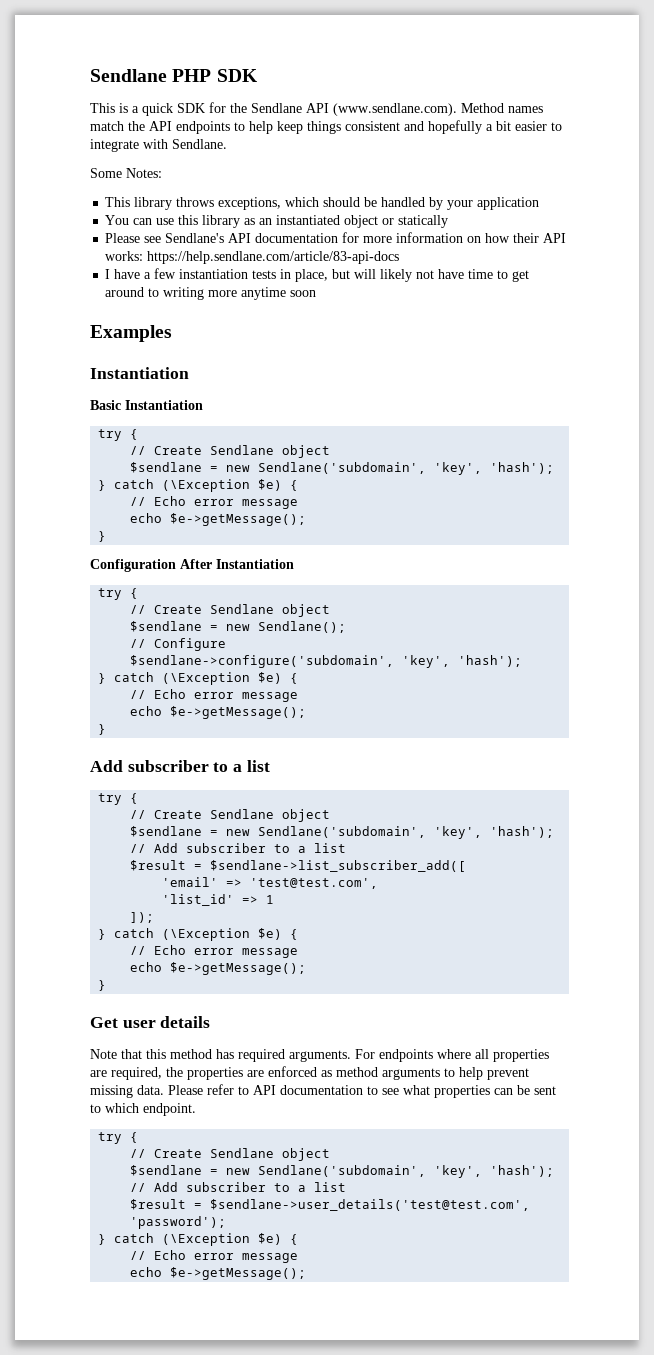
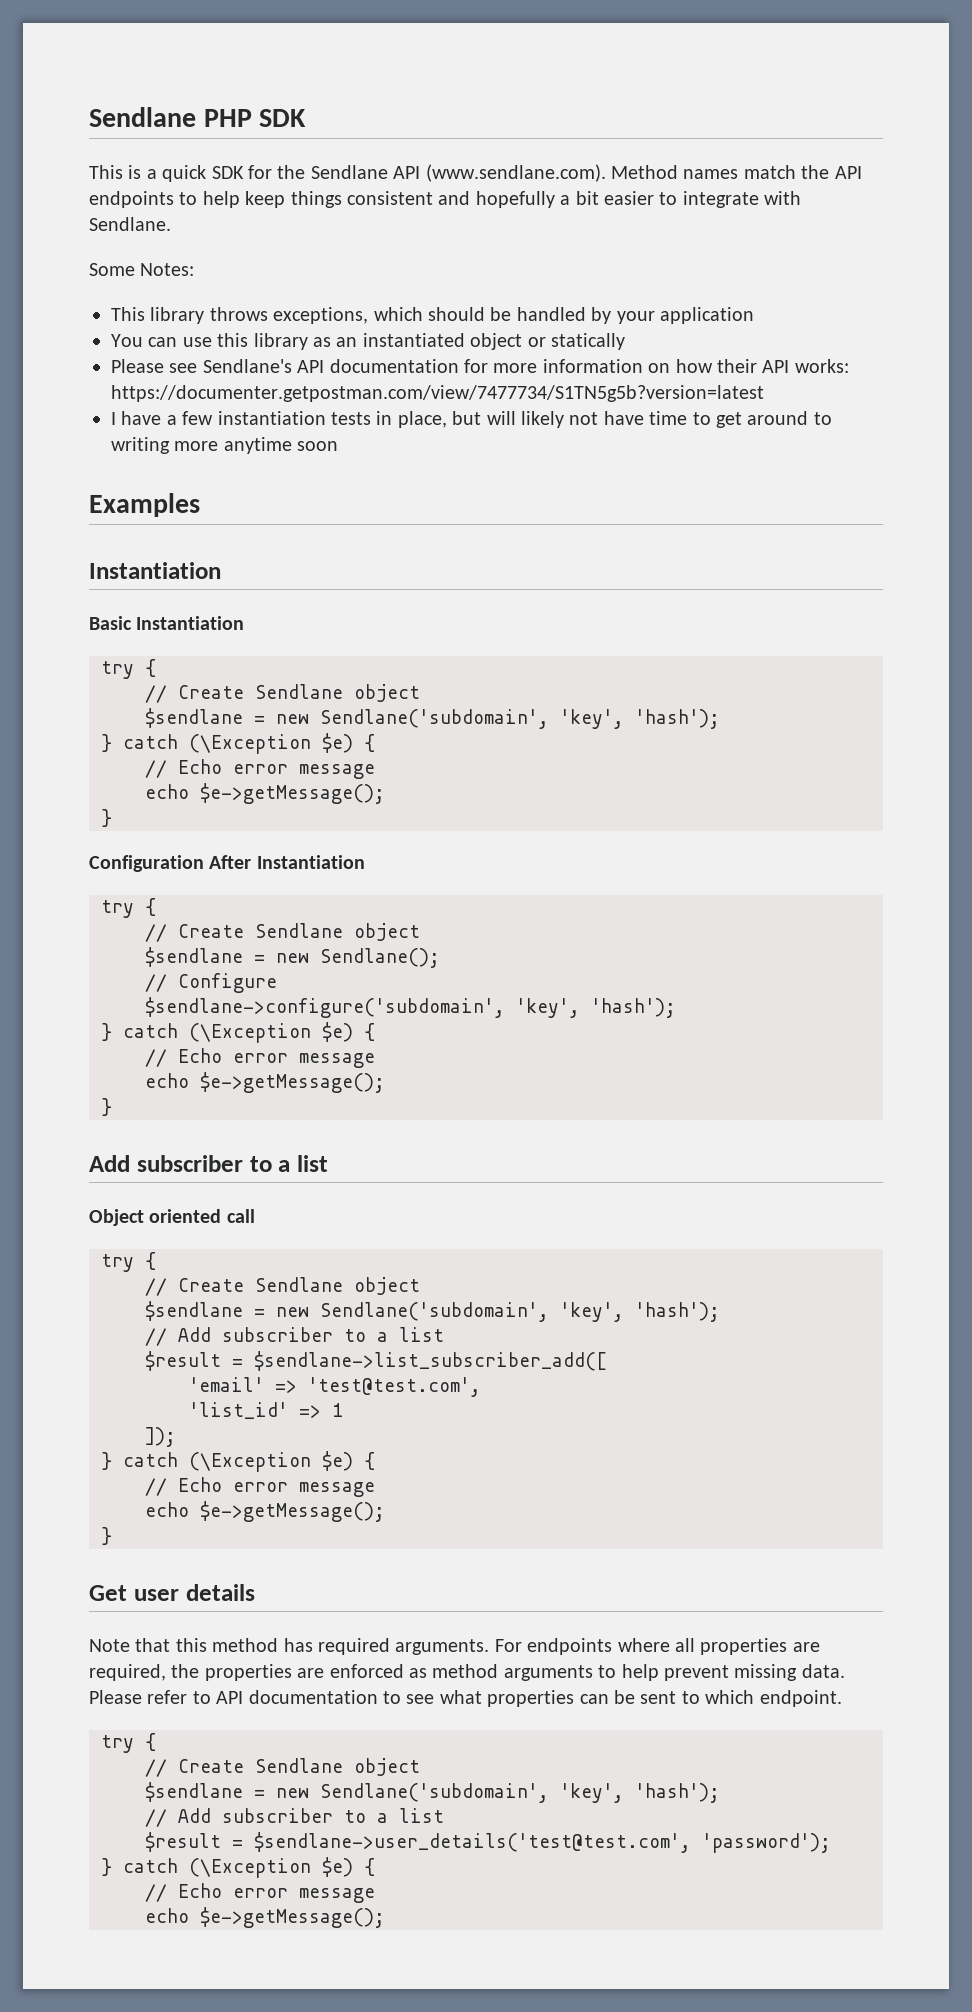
- Please see Sendlane's API documentation for more information on how their API works: https://help.sendlane.com/article/83-api-docs
+ Please see Sendlane's API documentation for more information on how their API works: https://documenter.getpostman.com/view/7477734/S1TN5g5b?version=latest
+ Object oriented call

